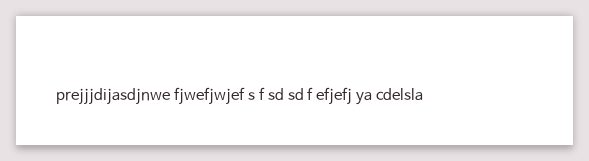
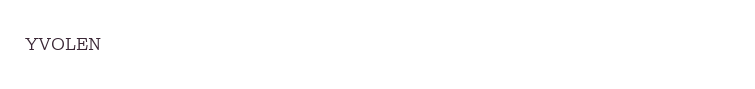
- prejjjdijasdjnwe fjwefjwjef s f sd sd f efjefj ya cdelsla
+ YVOLEN

